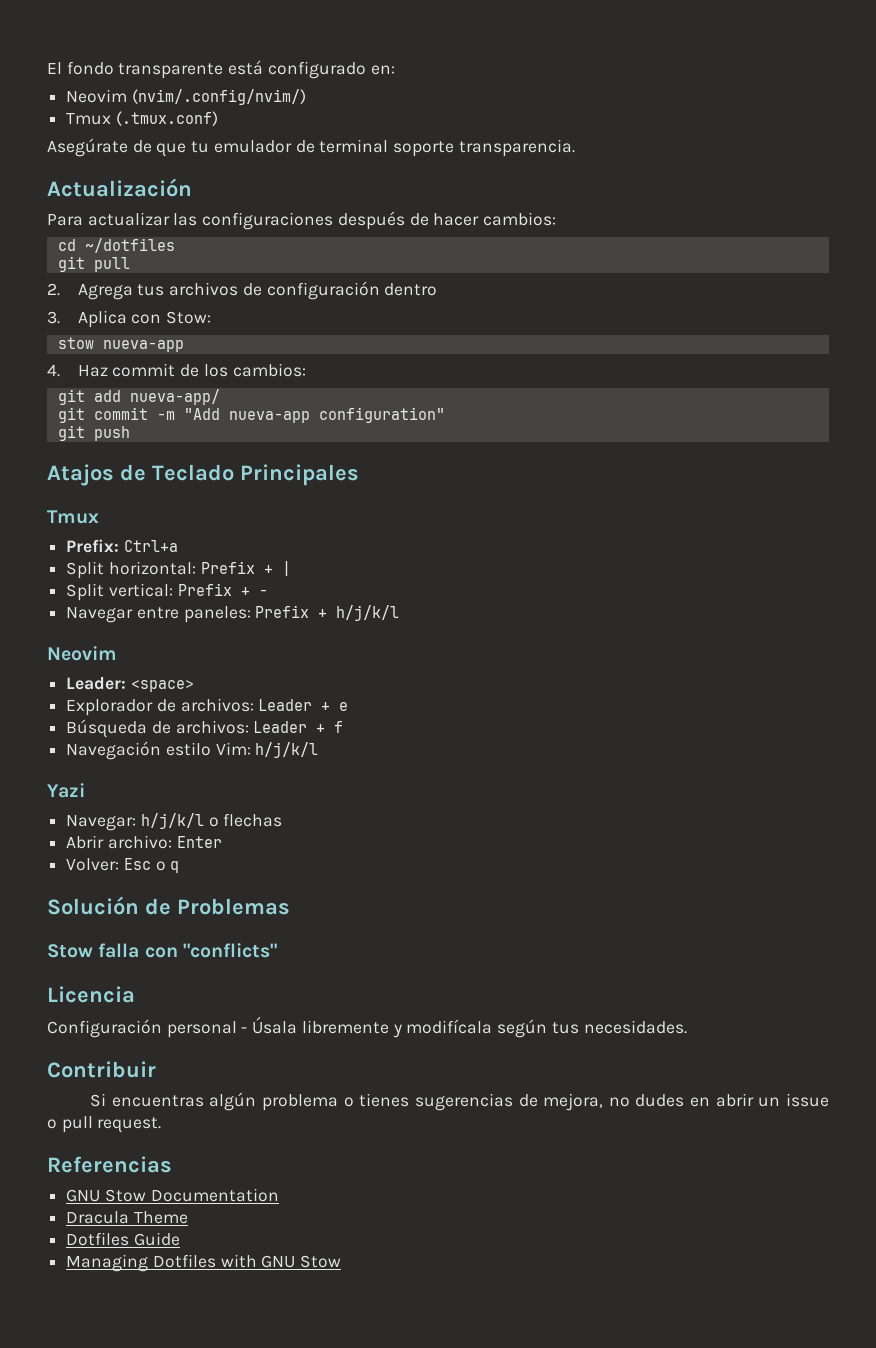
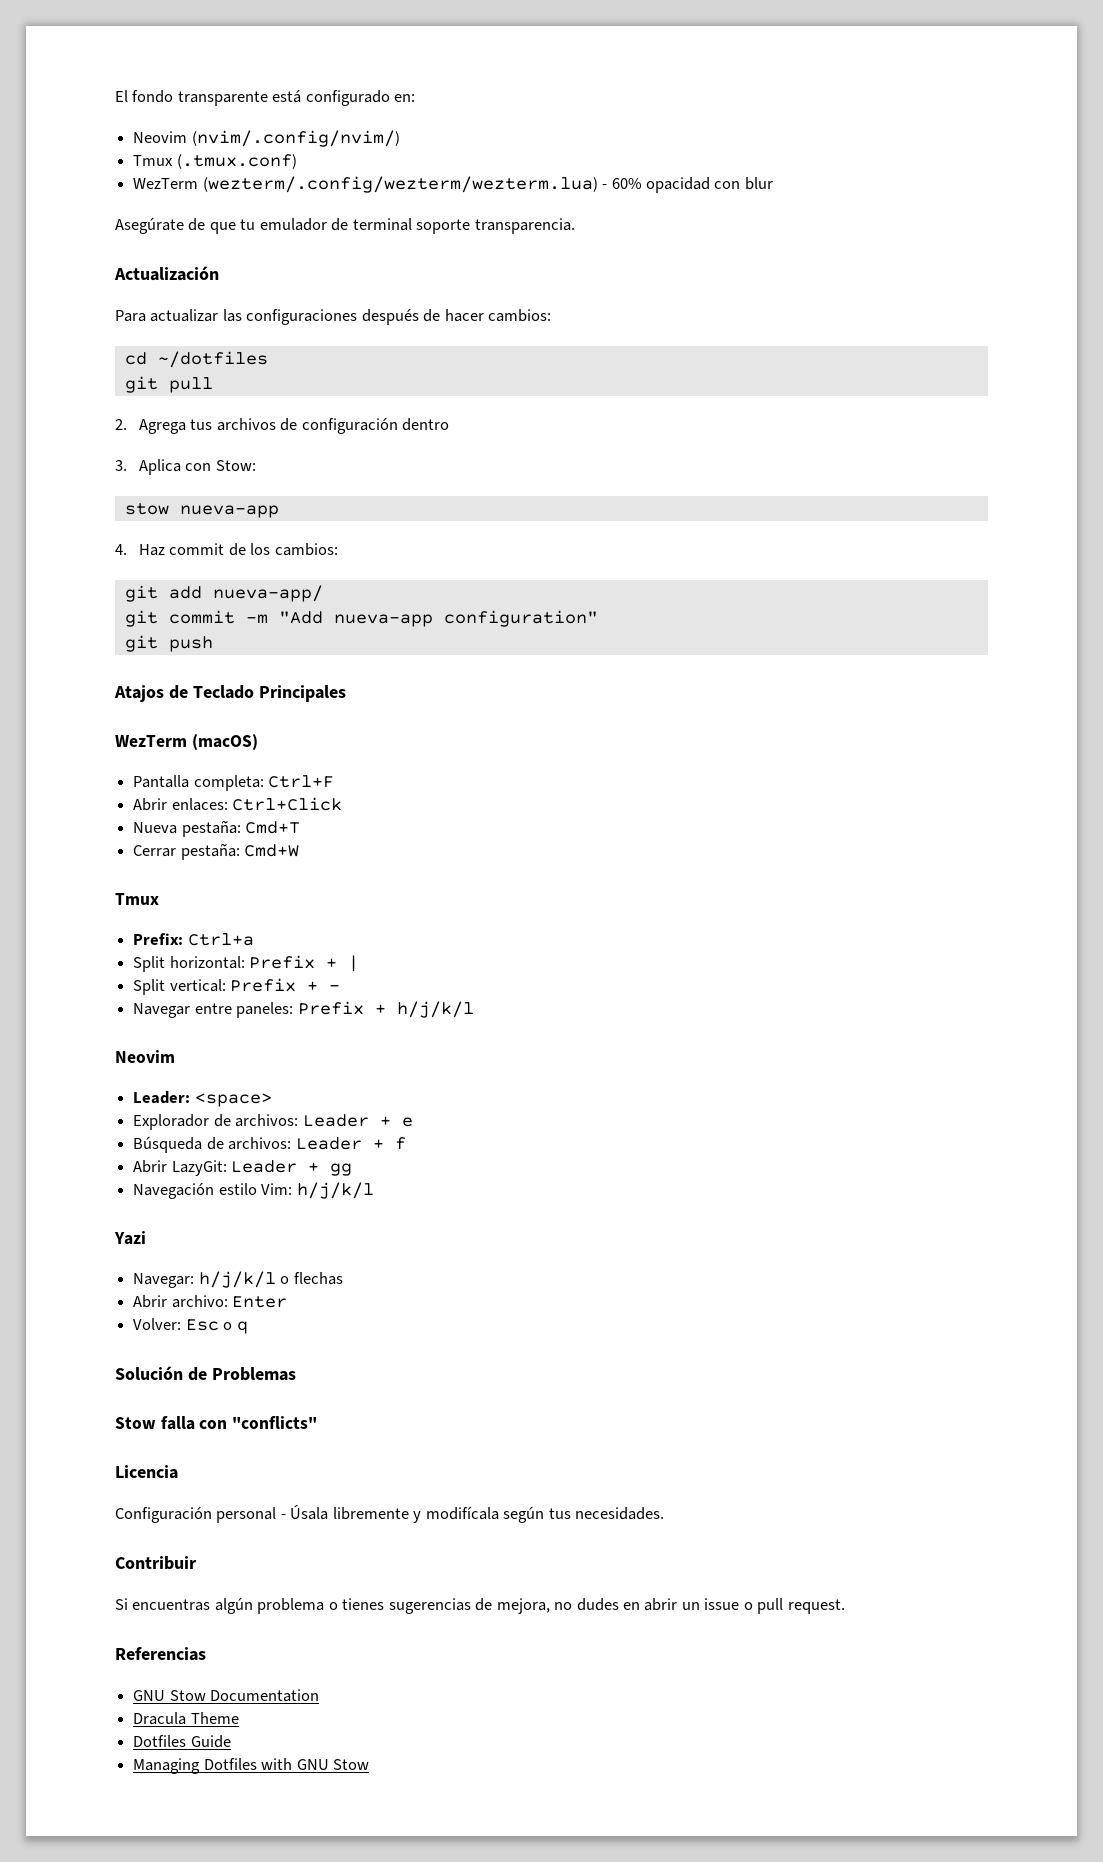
+ WezTerm (wezterm/.config/wezterm/wezterm.lua) - 60% opacidad con blur
+ WezTerm (macOS)
+ Pantalla completa: Ctrl+F
+ Abrir enlaces: Ctrl+Click
+ Nueva pestaña: Cmd+T
+ Cerrar pestaña: Cmd+W
+ Abrir LazyGit: Leader + gg

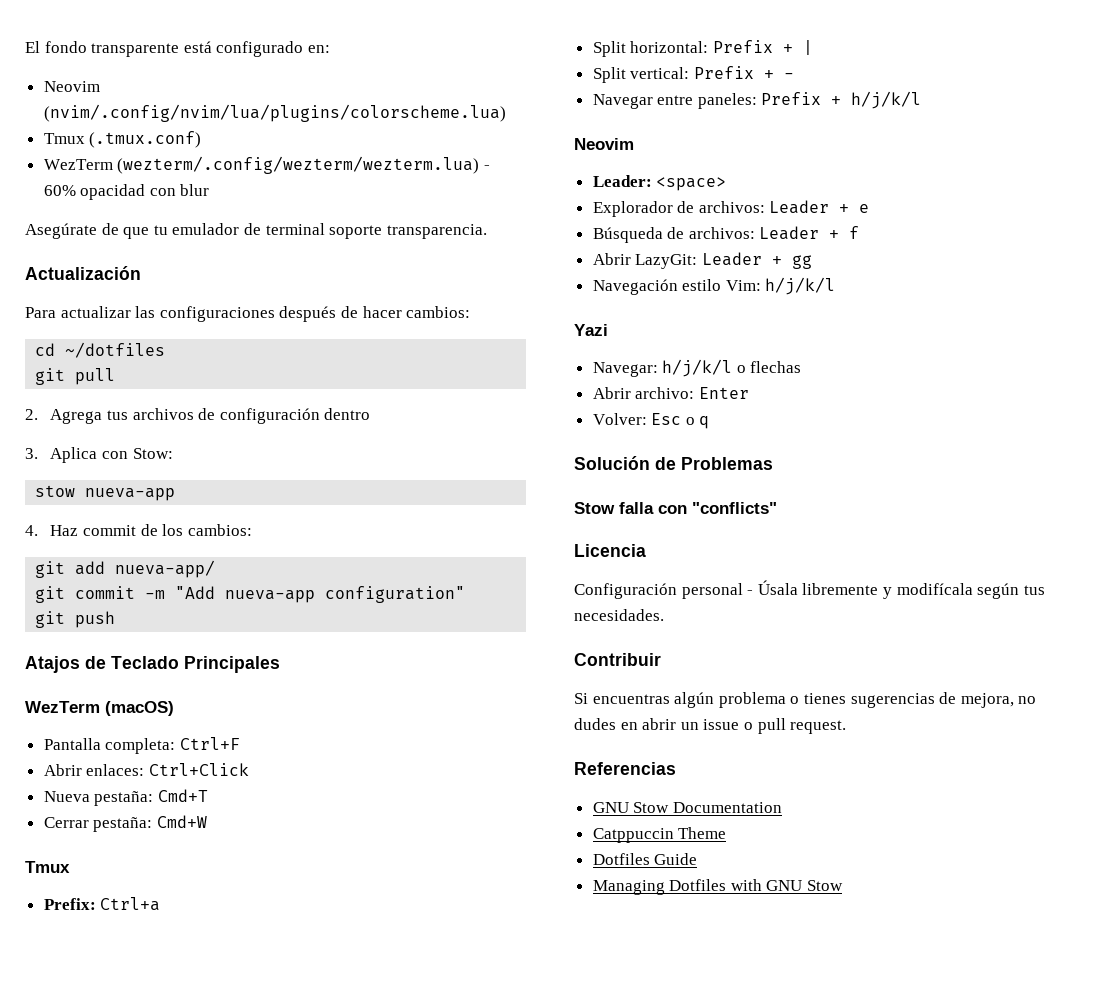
- Neovim (nvim/.config/nvim/)
+ Neovim (nvim/.config/nvim/lua/plugins/colorscheme.lua)
- Dracula Theme
+ Catppuccin Theme

